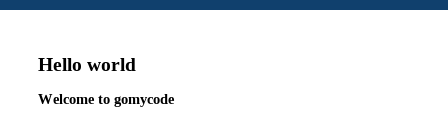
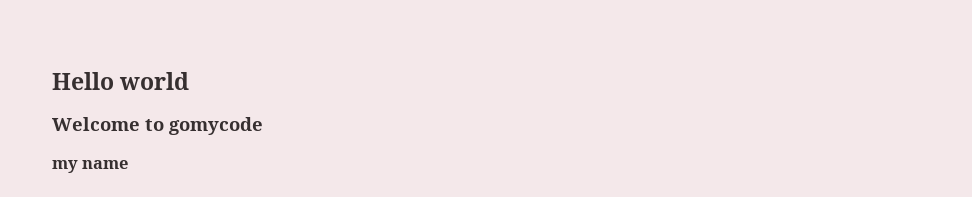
+ my name

